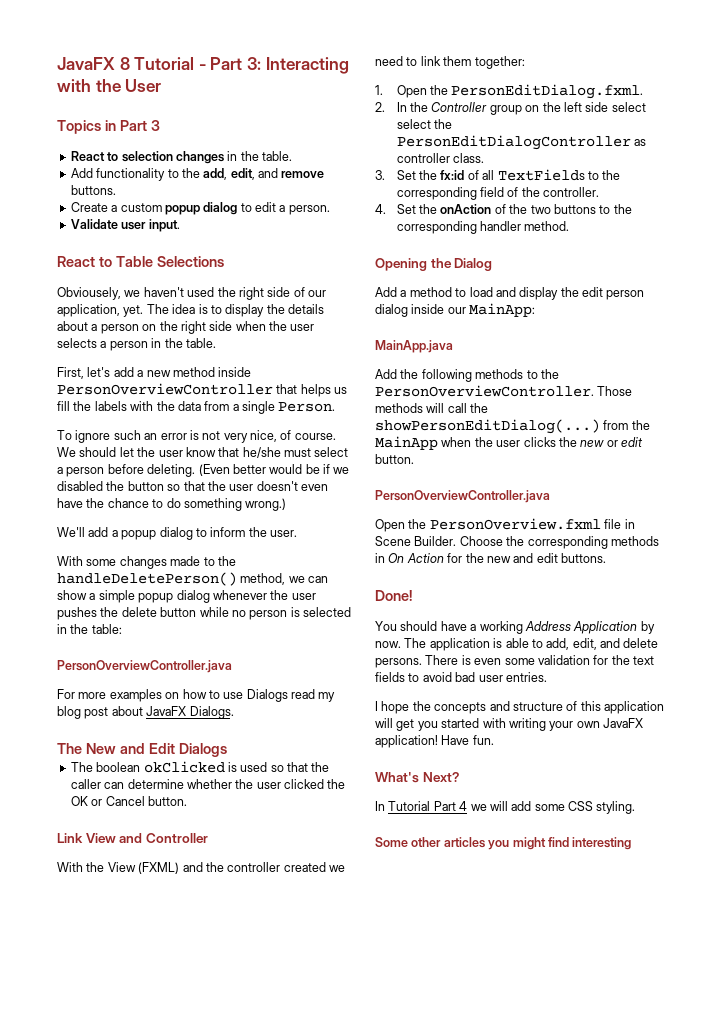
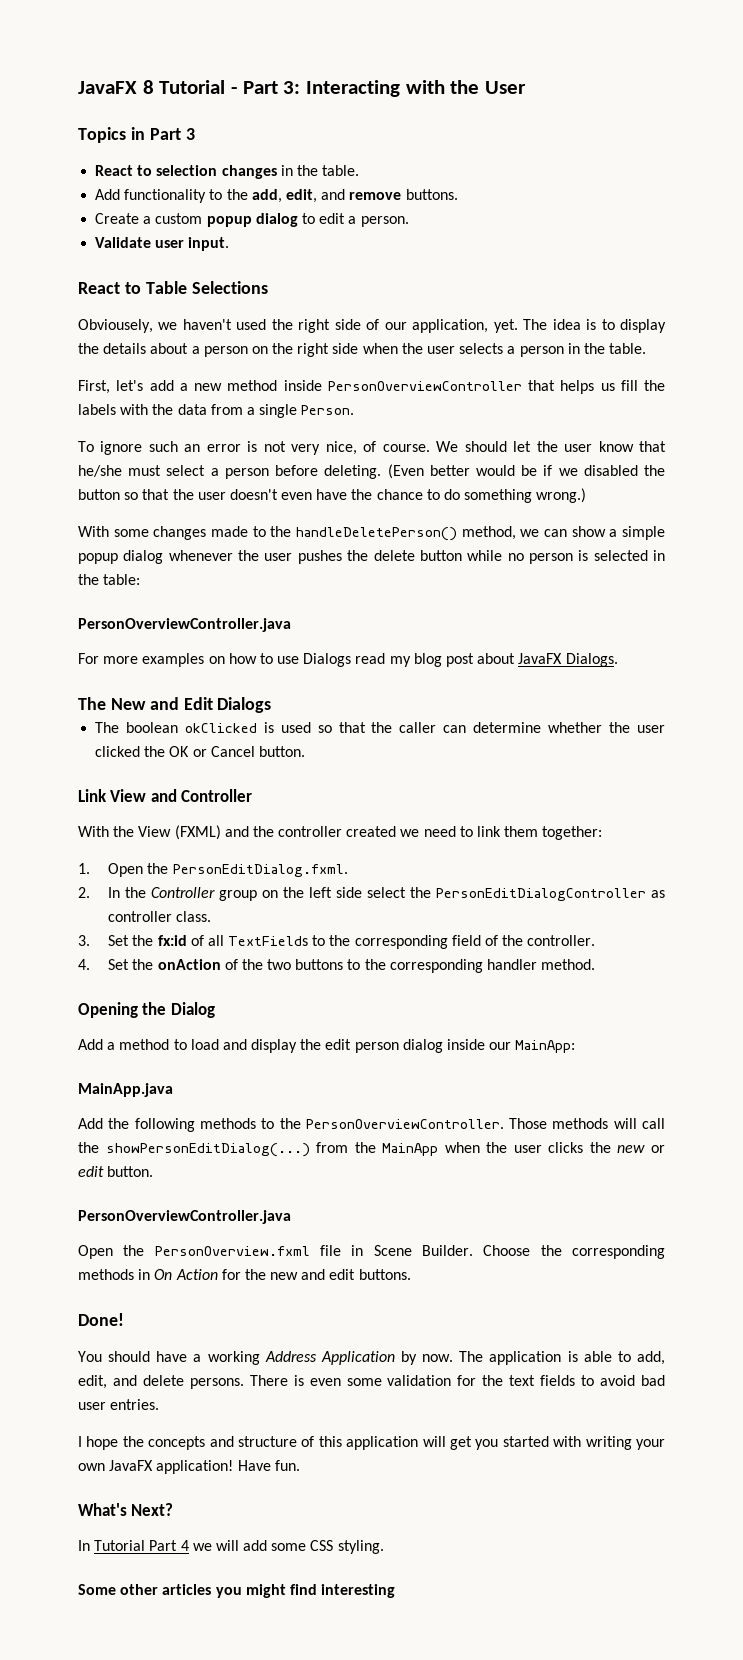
- We'll add a popup dialog to inform the user.
- 2. In the Controller group on the left side select select the PersonEditDialogController as controller class.
+ 2. In the Controller group on the left side select the PersonEditDialogController as controller class.

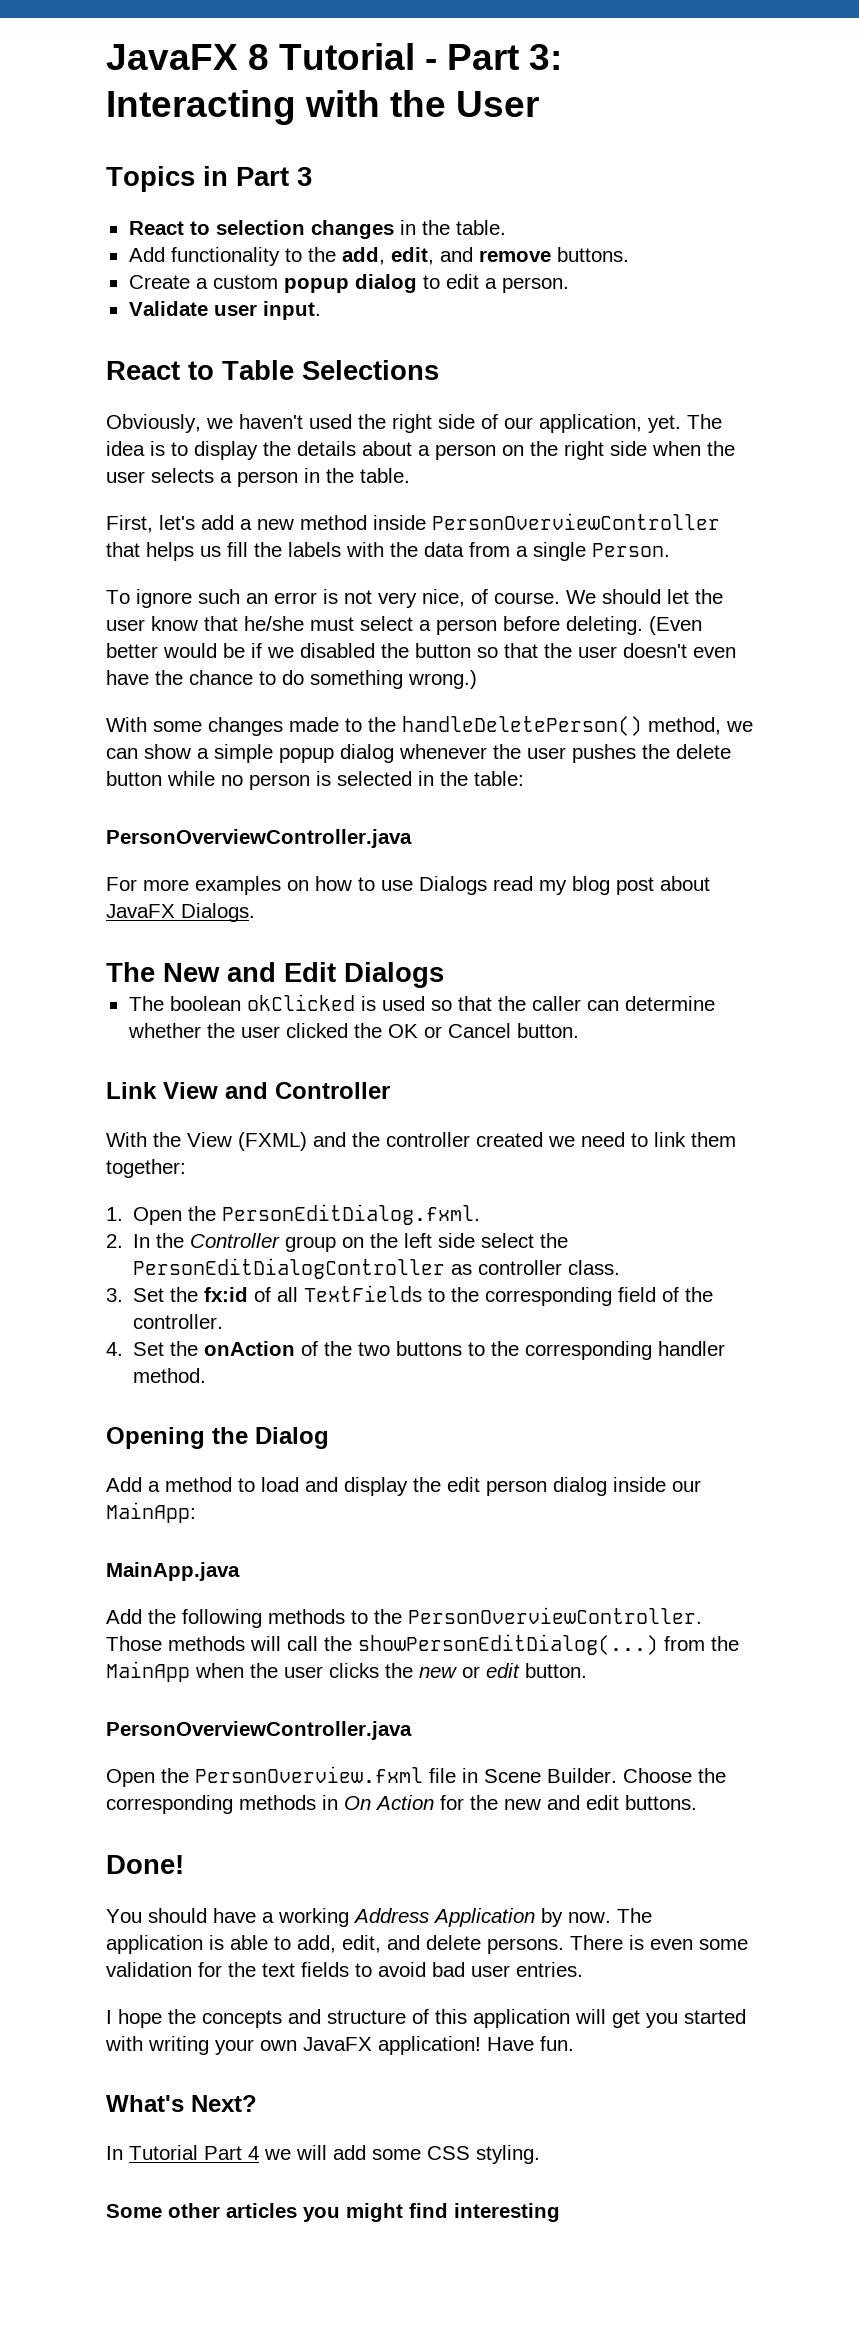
- Obviousely, we haven't used the right side of our application, yet.
+ Obviously, we haven't used the right side of our application, yet.

